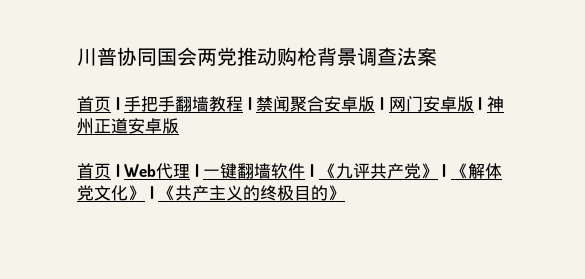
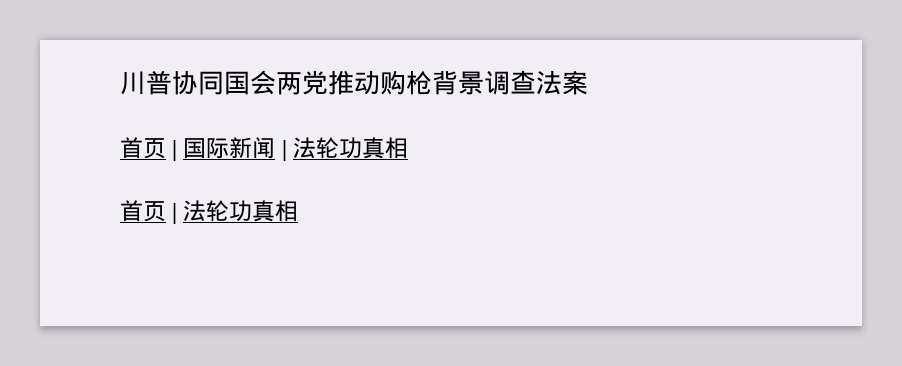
- 首页 | 手把手翻墙教程 | 禁闻聚合安卓版 | 网门安卓版 | 神州正道安卓版
- 首页 | Web代理 | 一键翻墙软件 | 《九评共产党》 | 《解体党文化》 | 《共产主义的终极目的》
+ 首页 | 国际新闻 | 法轮功真相
+ 首页 | 法轮功真相

